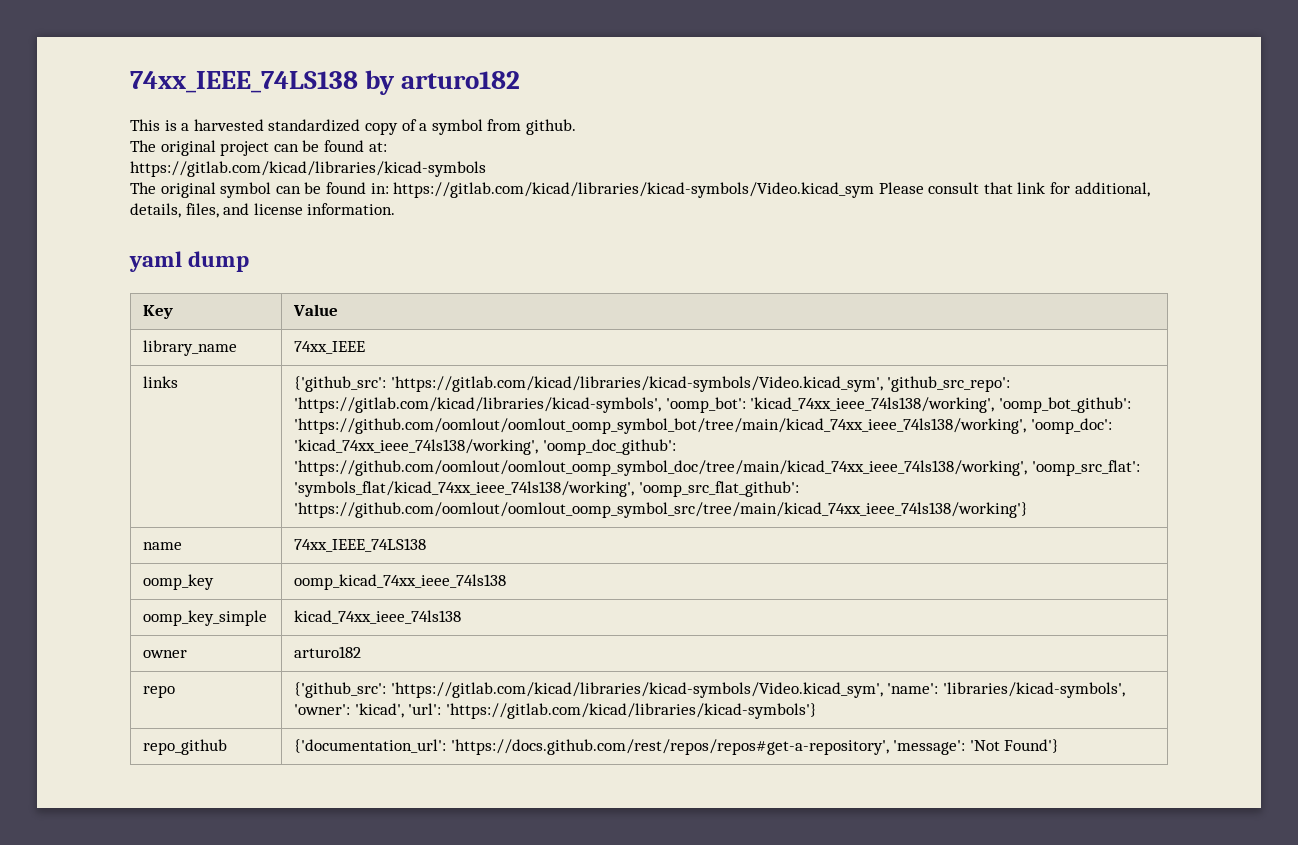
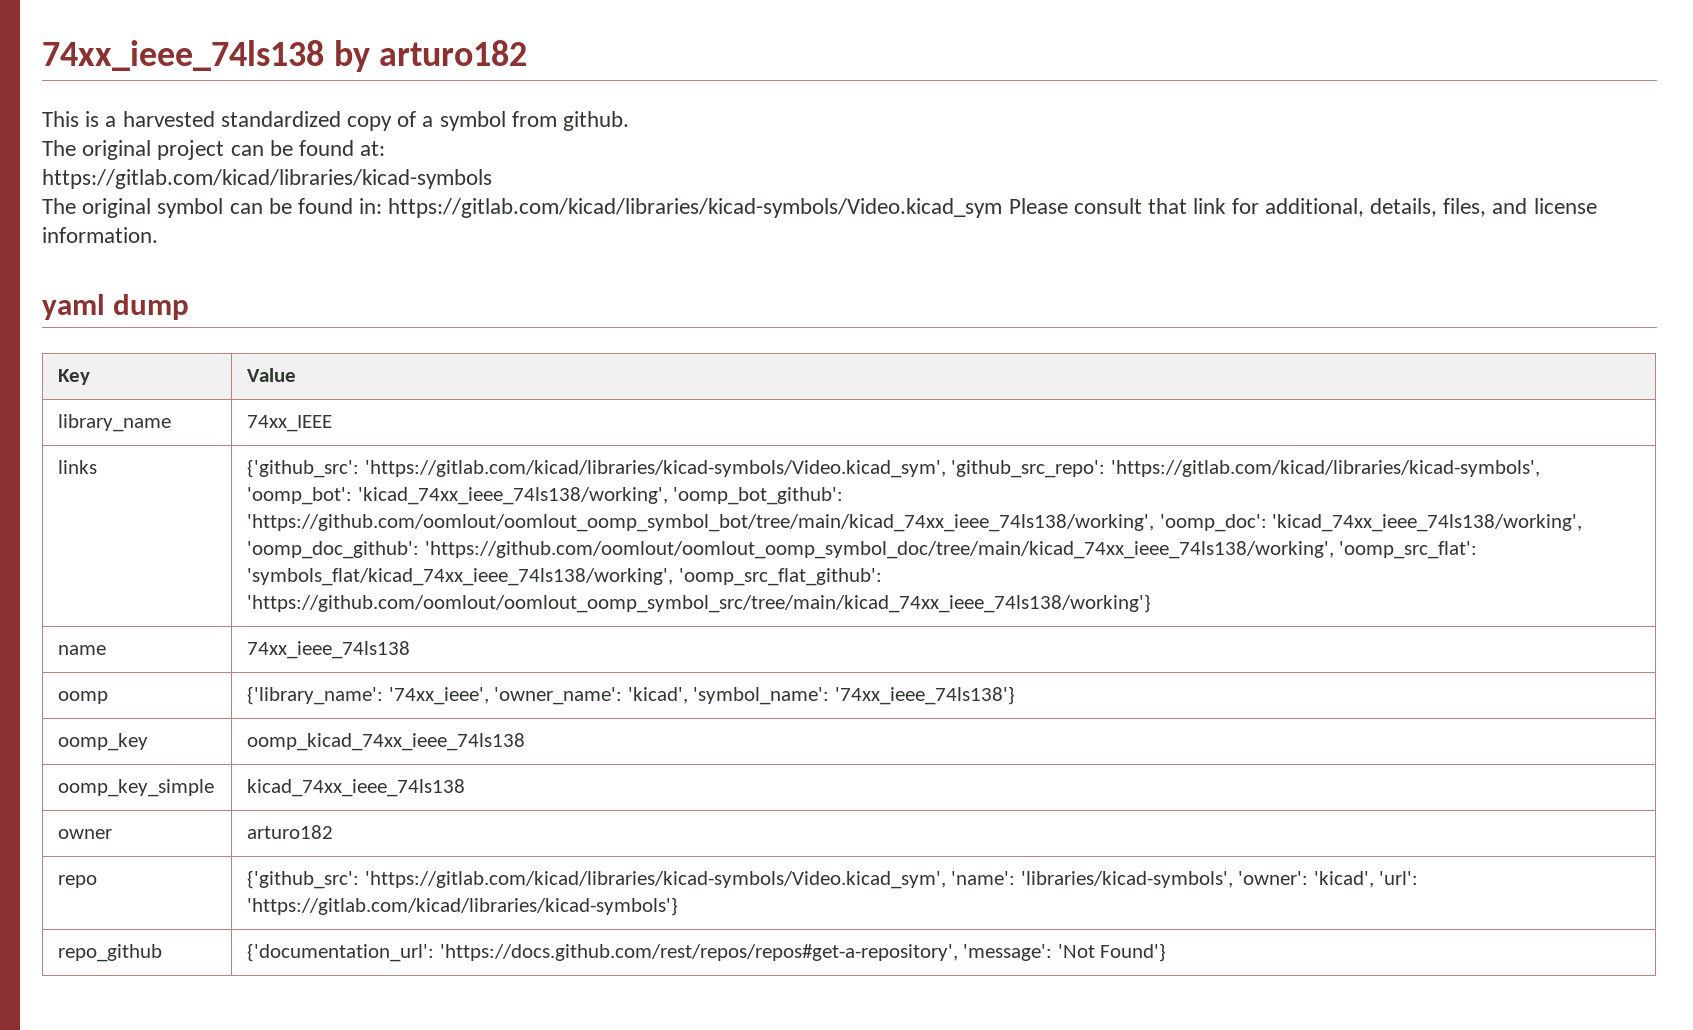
- 74xx_IEEE_74LS138 by arturo182
+ 74xx_ieee_74ls138 by arturo182
- name | 74xx_IEEE_74LS138
+ name | 74xx_ieee_74ls138
+ oomp | {'library_name': '74xx_ieee', 'owner_name': 'kicad', 'symbol_name': '74xx_ieee_74ls138'}

